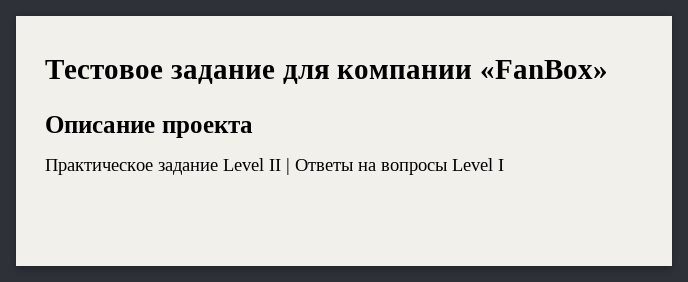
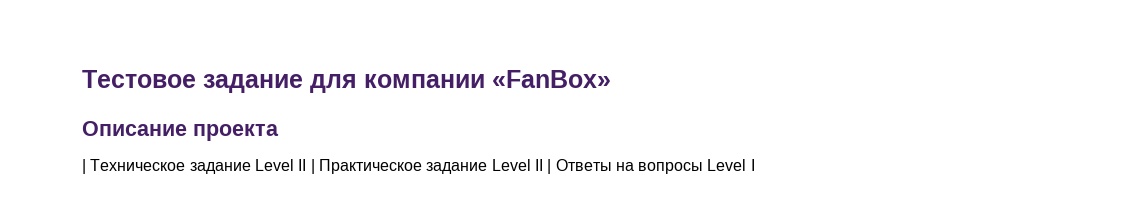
- Практическое задание Level II | Ответы на вопросы Level I
+ | Техническое задание Level II | Практическое задание Level II | Ответы на вопросы Level I

